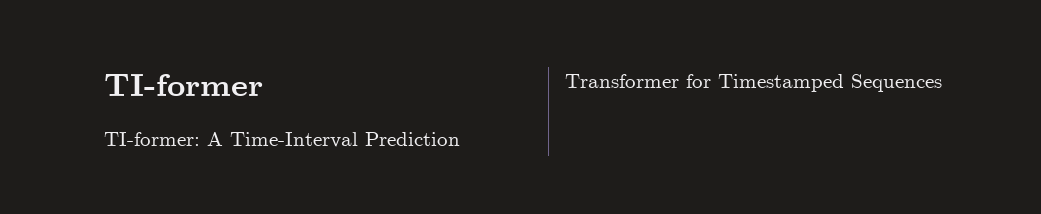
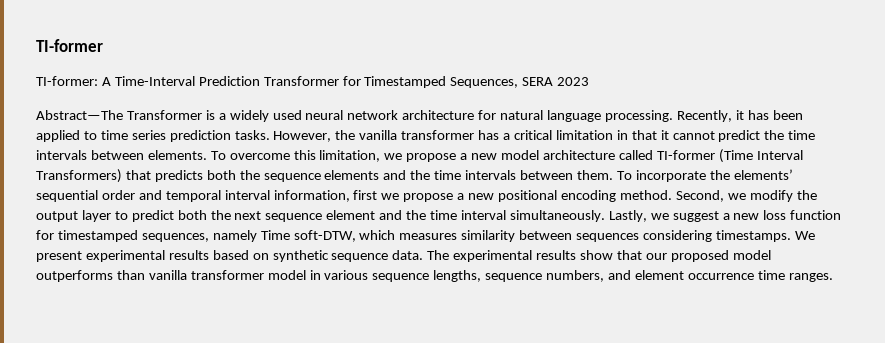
- TI-former: A Time-Interval Prediction Transformer for Timestamped Sequences
+ TI-former: A Time-Interval Prediction Transformer for Timestamped Sequences, SERA 2023
+ Abstract—The Transformer is a widely used neural network architecture for natural language processing. Recently, it has been applied to time series prediction tasks. However, the vanilla transformer has a critical limitation in that it cannot predict the time intervals between elements. To overcome this limitation, we propose a new model architecture called TI-former (Time Interval Transformers) that predicts both the sequence elements and the time intervals between them. To incorporate the elements’ sequential order and temporal interval information, first we propose a new positional encoding method. Second, we modify the output layer to predict both the next sequence element and the time interval simultaneously. Lastly, we suggest a new loss function for timestamped sequences, namely Time soft-DTW, which measures similarity between sequences considering timestamps. We present experimental results based on synthetic sequence data. The experimental results show that our proposed model outperforms than vanilla transformer model in various sequence lengths, sequence numbers, and element occurrence time ranges.

